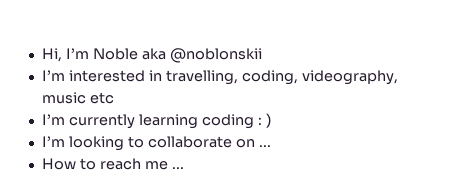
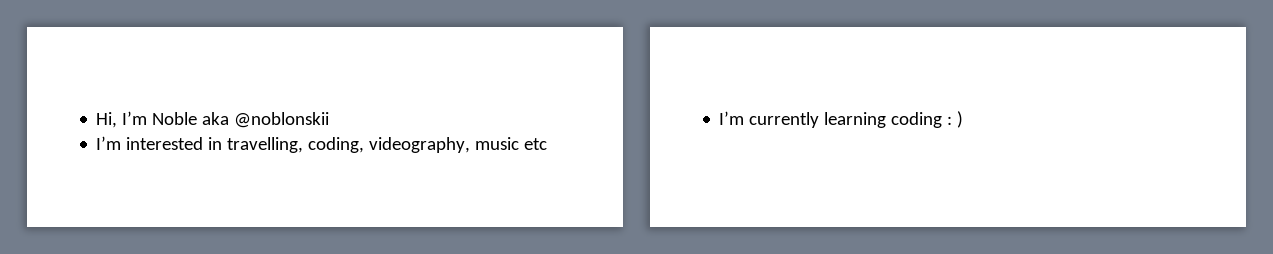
- I’m looking to collaborate on ...
- How to reach me ...

